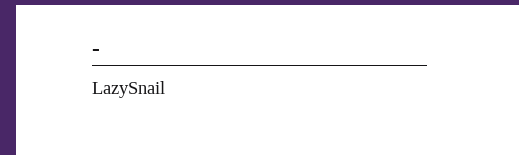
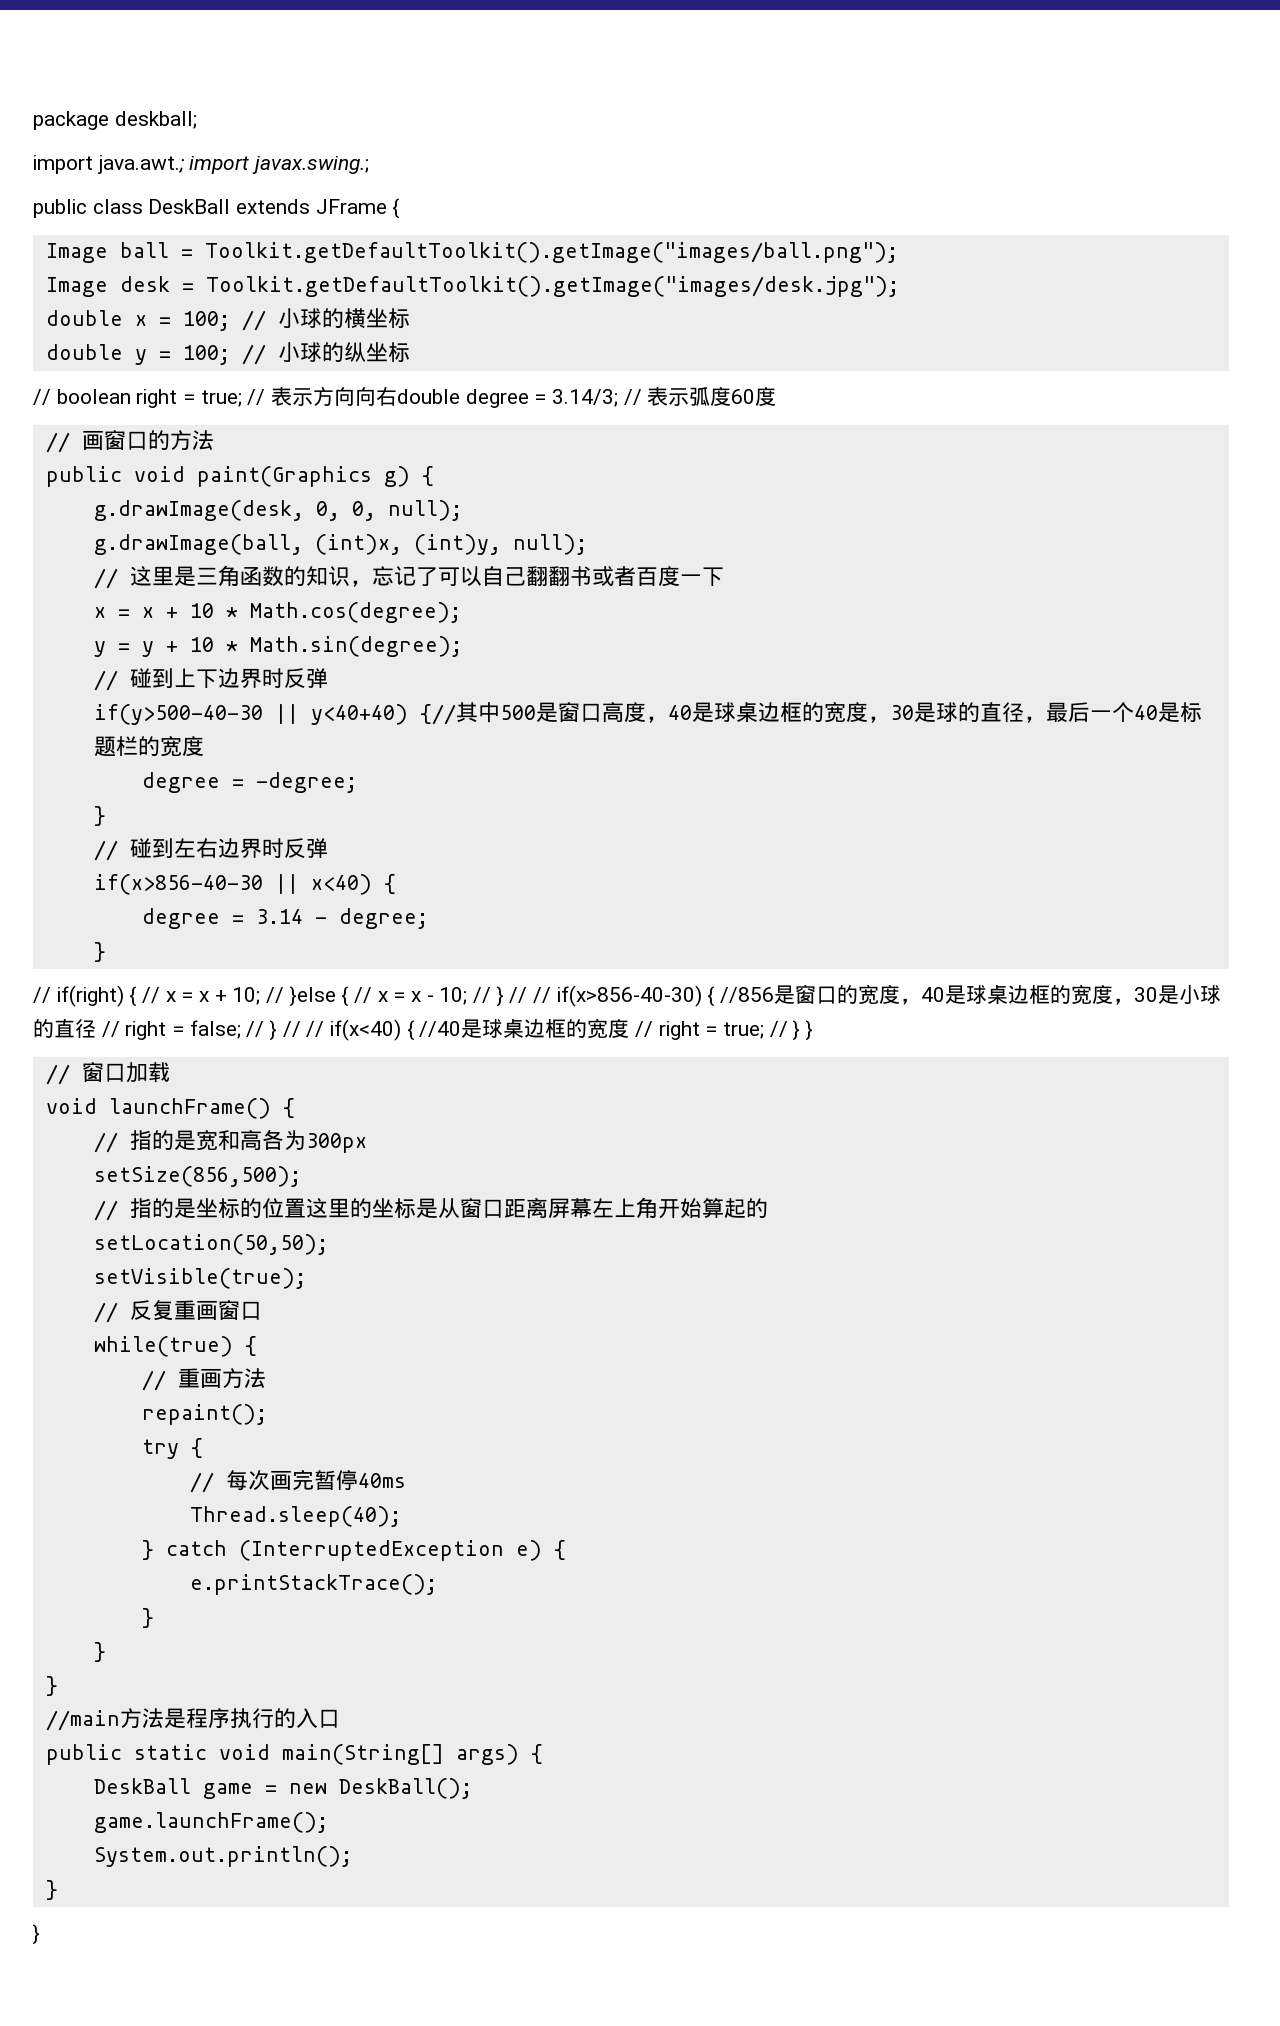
- -
- LazySnail
+ package deskball;
+ import java.awt.; import javax.swing.;
+ public class DeskBall extends JFrame {
+ Image ball = Toolkit.getDefaultToolkit().getImage("images/ball.png");
+ Image desk = Toolkit.getDefaultToolkit().getImage("images/desk.jpg");
+ double x = 100; // 小球的横坐标
+ double y = 100; // 小球的纵坐标
+ // boolean right = true; // 表示方向向右double degree = 3.14/3; // 表示弧度60度
+ // 画窗口的方法
+ public void paint(Graphics g) {
+ g.drawImage(desk, 0, 0, null);
+ g.drawImage(ball, (int)x, (int)y, null);
+ // 这里是三角函数的知识，忘记了可以自己翻翻书或者百度一下
+ x = x + 10 * Math.cos(degree);
+ y = y + 10 * Math.sin(degree);
+ // 碰到上下边界时反弹
+ if(y>500-40-30 || y<40+40) {//其中500是窗口高度，40是球桌边框的宽度，30是球的直径，最后一个40是标题栏的宽度
+ degree = -degree;
+ }
+ // 碰到左右边界时反弹
+ if(x>856-40-30 || x<40) {
+ degree = 3.14 - degree;
+ }
+ // if(right) { // x = x + 10; // }else { // x = x - 10; // } // // if(x>856-40-30) { //856是窗口的宽度，40是球桌边框的宽度，30是小球的直径 // right = false; // } // // if(x<40) { //40是球桌边框的宽度 // right = true; // } }
+ // 窗口加载
+ void launchFrame() {
+ // 指的是宽和高各为300px
+ setSize(856,500);
+ // 指的是坐标的位置这里的坐标是从窗口距离屏幕左上角开始算起的
+ setLocation(50,50);
+ setVisible(true);
+ // 反复重画窗口
+ while(true) {
+ // 重画方法
+ repaint();
+ try {
+ // 每次画完暂停40ms
+ Thread.sleep(40);
+ } catch (InterruptedException e) {
+ e.printStackTrace();
+ }
+ }
+ }
+ //main方法是程序执行的入口
+ public static void main(String[] args) {
+ DeskBall game = new DeskBall();
+ game.launchFrame();
+ System.out.println();
+ }
+ }

